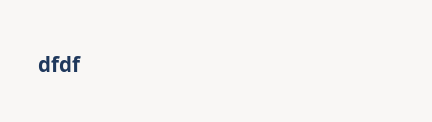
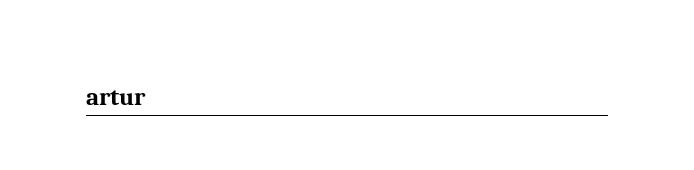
- dfdf
+ artur

